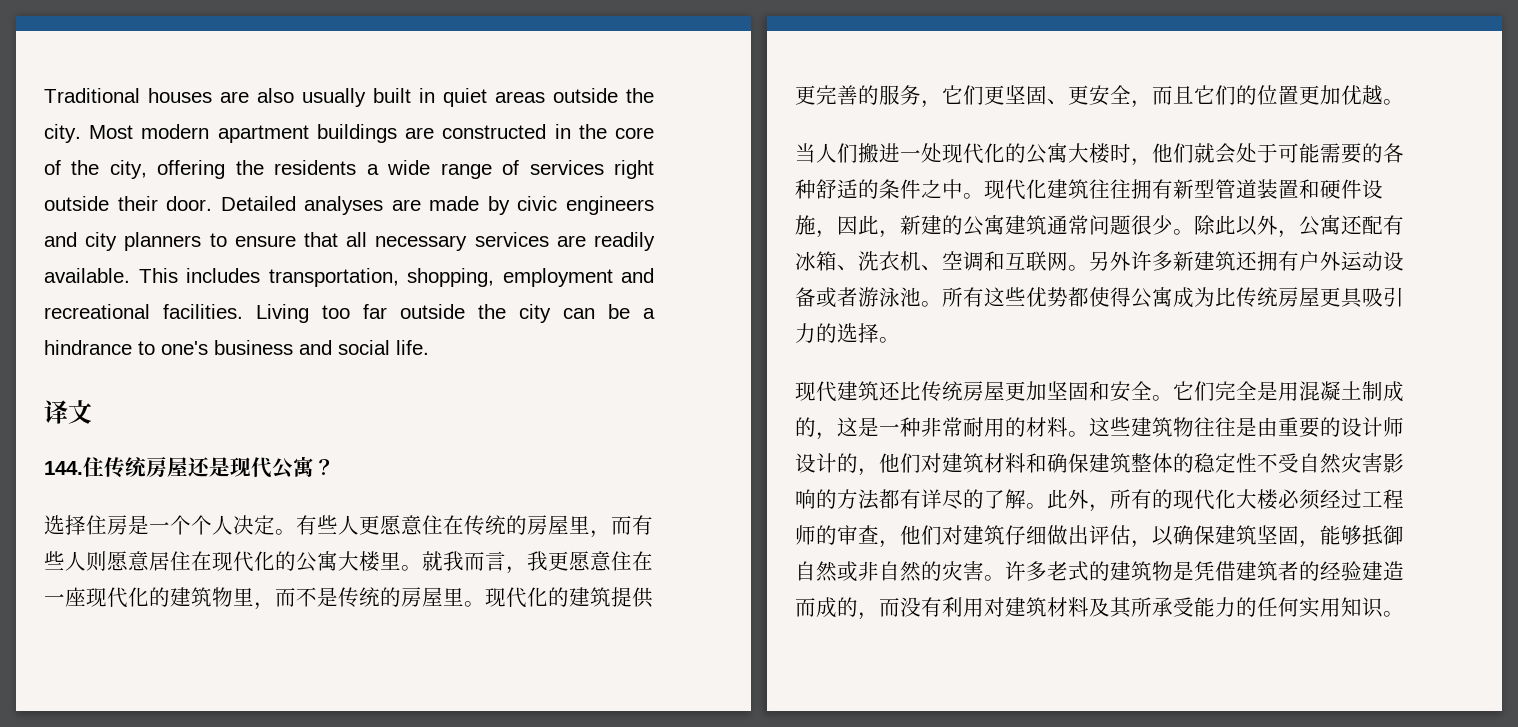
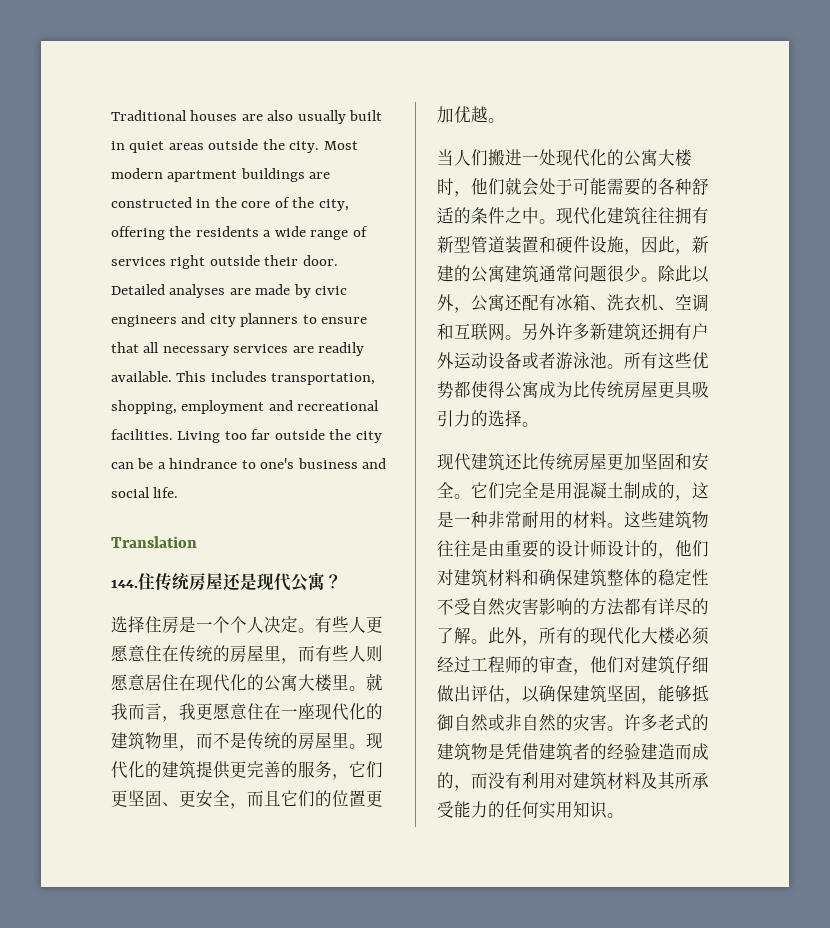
- 译文
+ Translation

